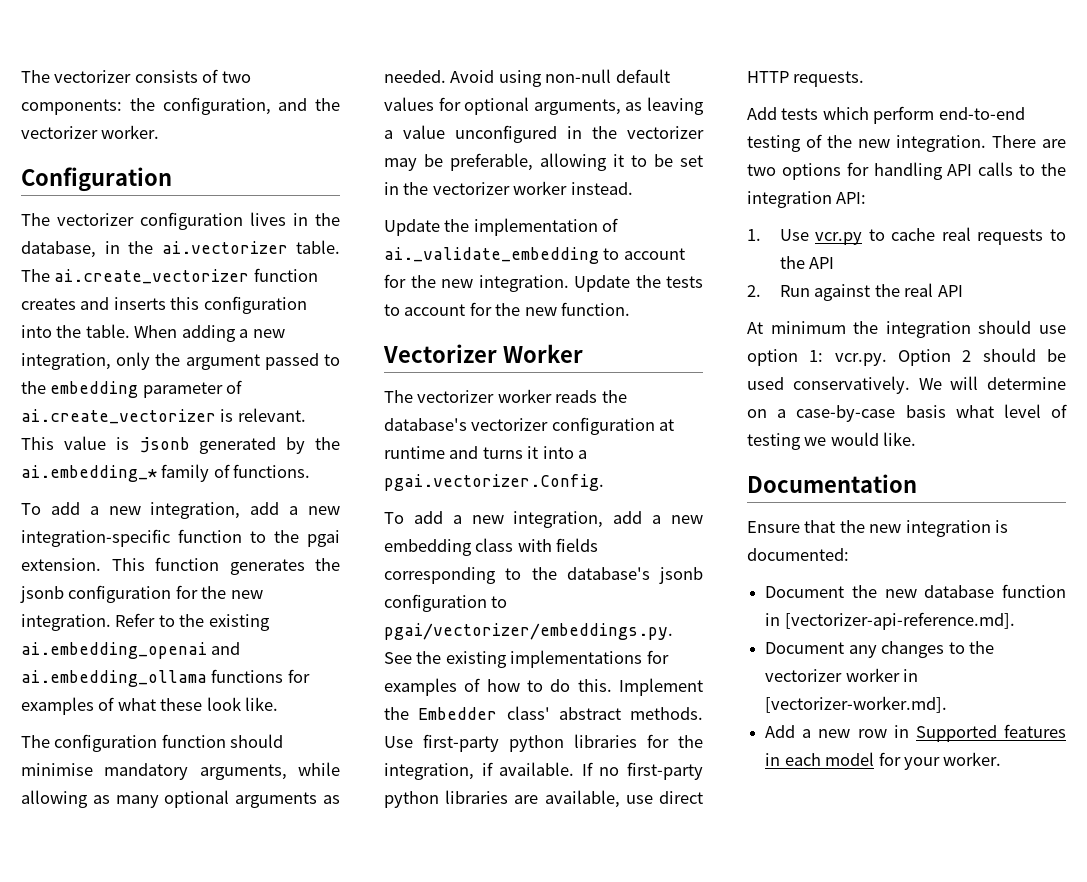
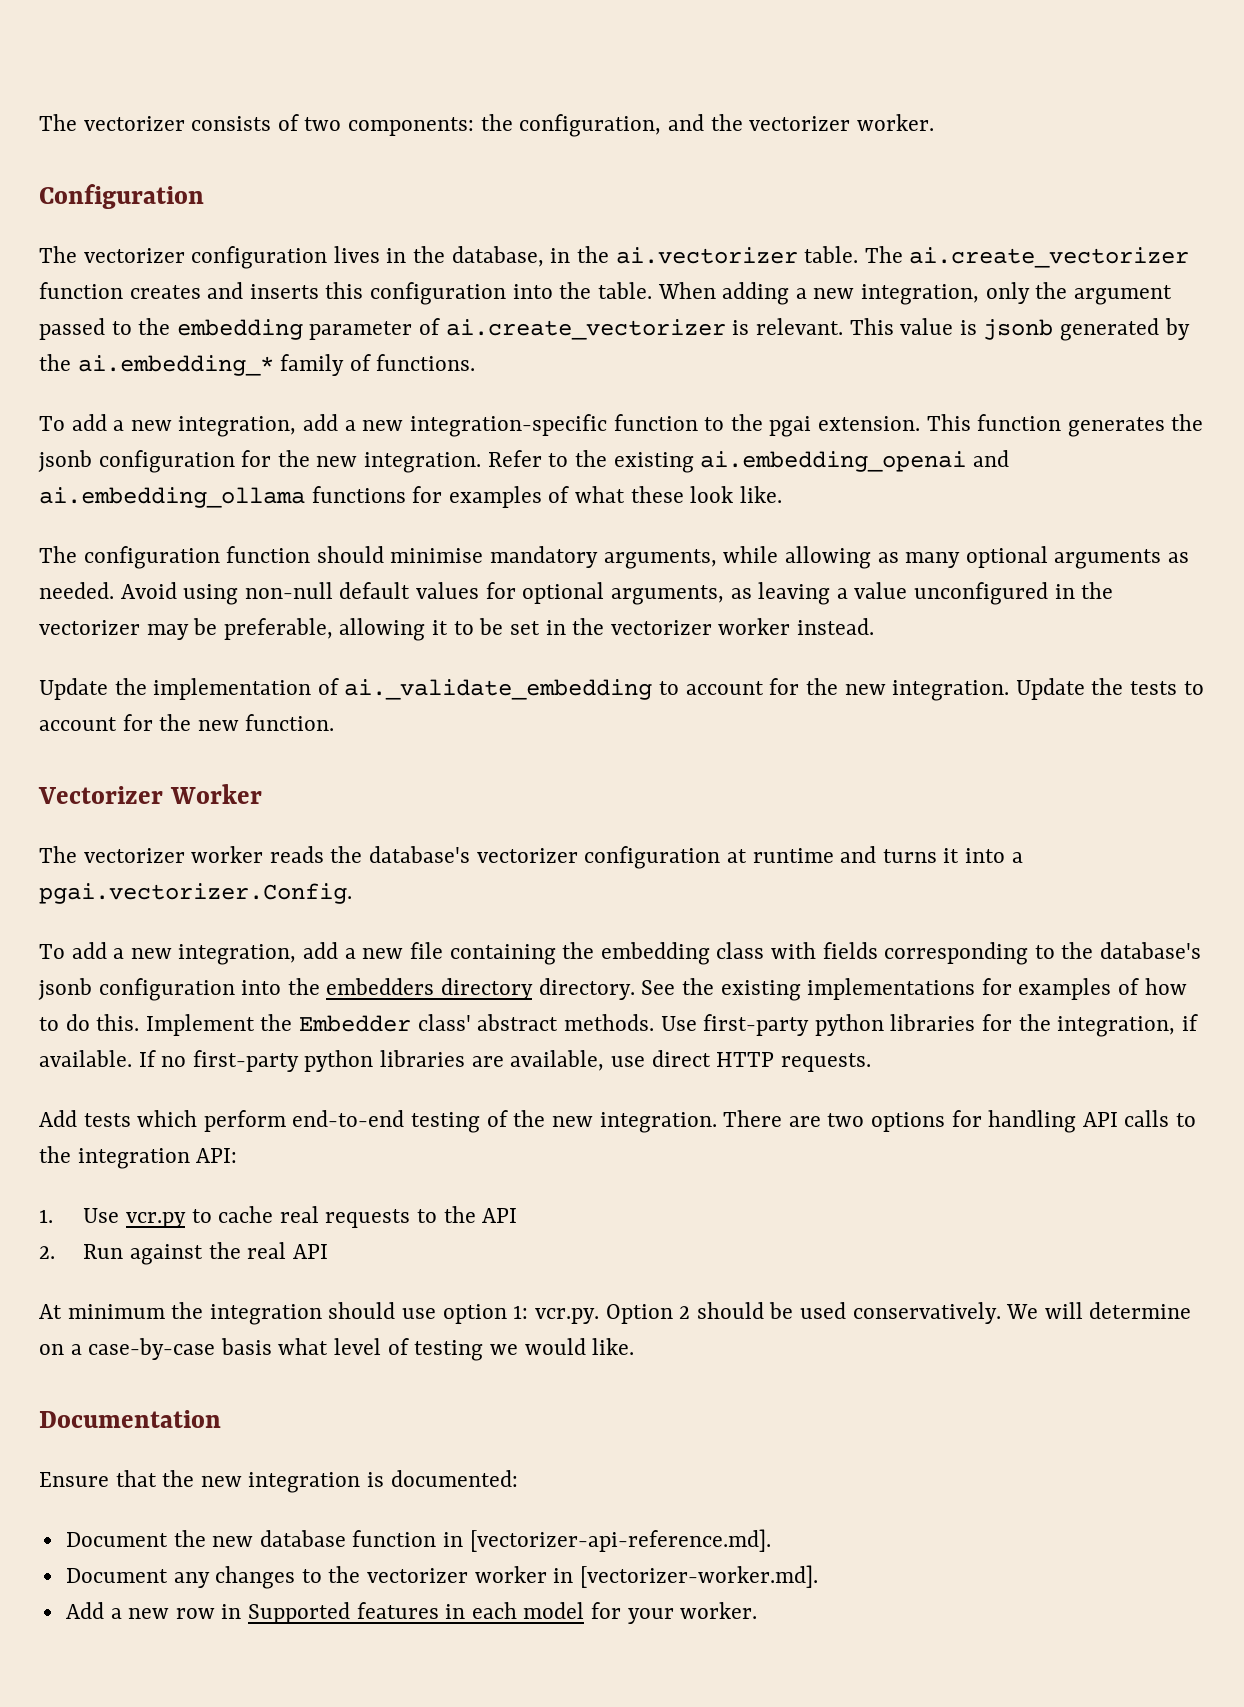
- To add a new integration, add a new embedding class with fields corresponding to the database's jsonb configuration to pgai/vectorizer/embeddings.py. See the existing implementations for examples of how to do this.
+ To add a new integration, add a new file containing the embedding class with fields corresponding to the database's jsonb configuration into the embedders directory directory. See the existing implementations for examples of how to do this.

